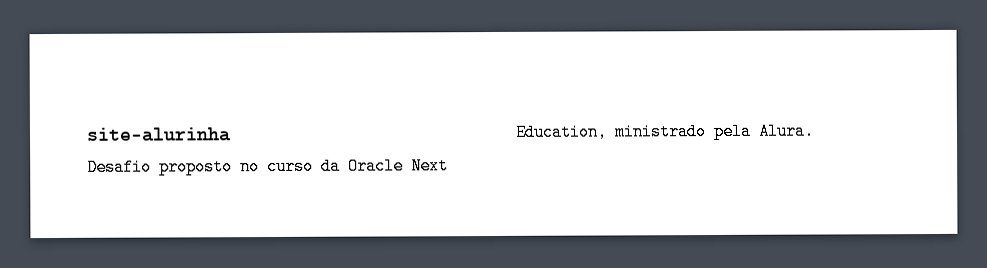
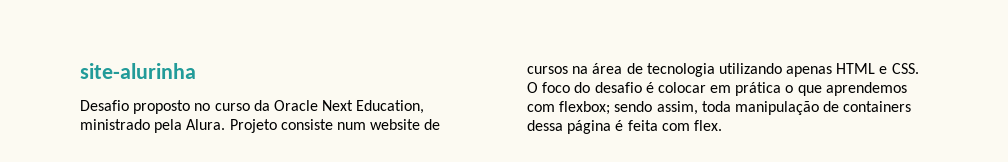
+ Projeto consiste num website de cursos na área de tecnologia utilizando apenas HTML e CSS. O foco do desafio é colocar em prática o que aprendemos com flexbox; sendo assim, toda manipulação de containers dessa página é feita com flex.

